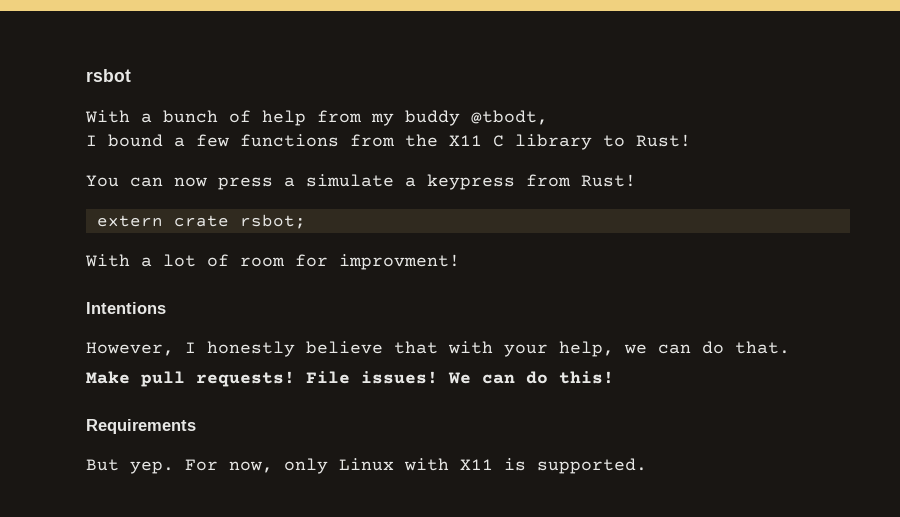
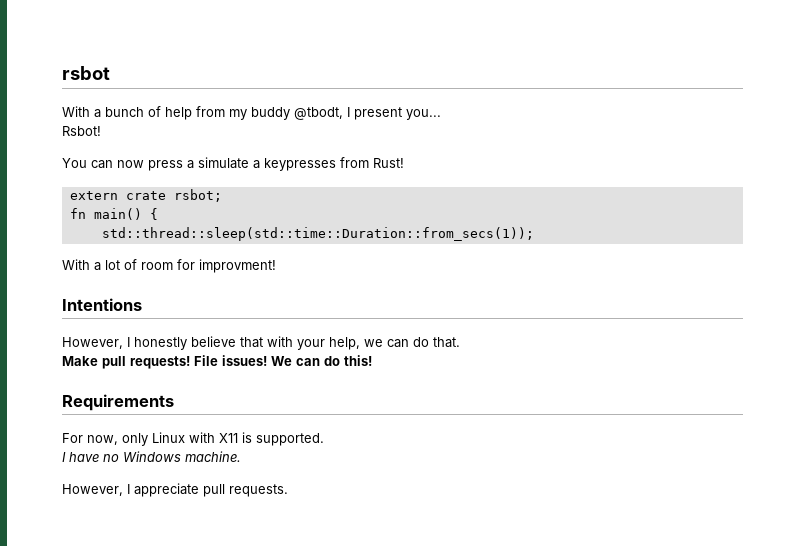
- With a bunch of help from my buddy @tbodt,
- I bound a few functions from the X11 C library to Rust!
+ With a bunch of help from my buddy @tbodt, I present you...
+ Rsbot!
- You can now press a simulate a keypress from Rust!
+ You can now press a simulate a keypresses from Rust!
+ fn main() {
+ std::thread::sleep(std::time::Duration::from_secs(1));
- But yep.
+ I have no Windows machine.
+ However, I appreciate pull requests.

